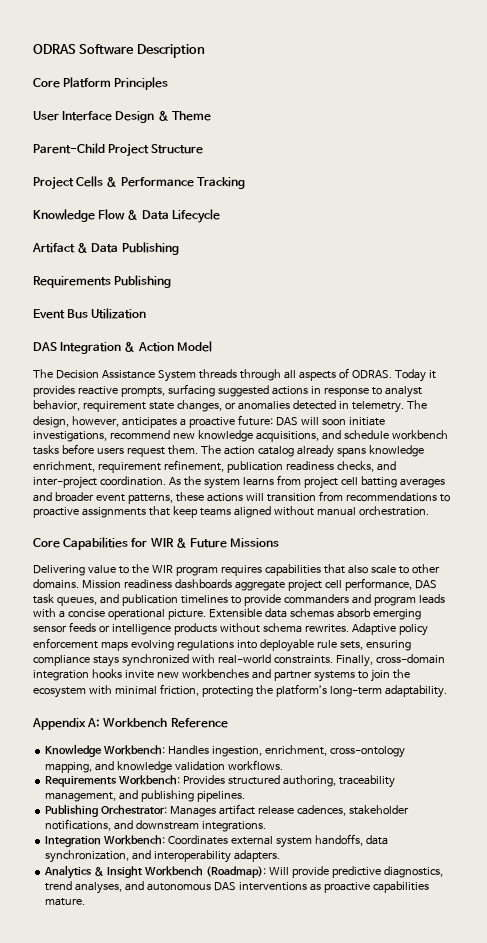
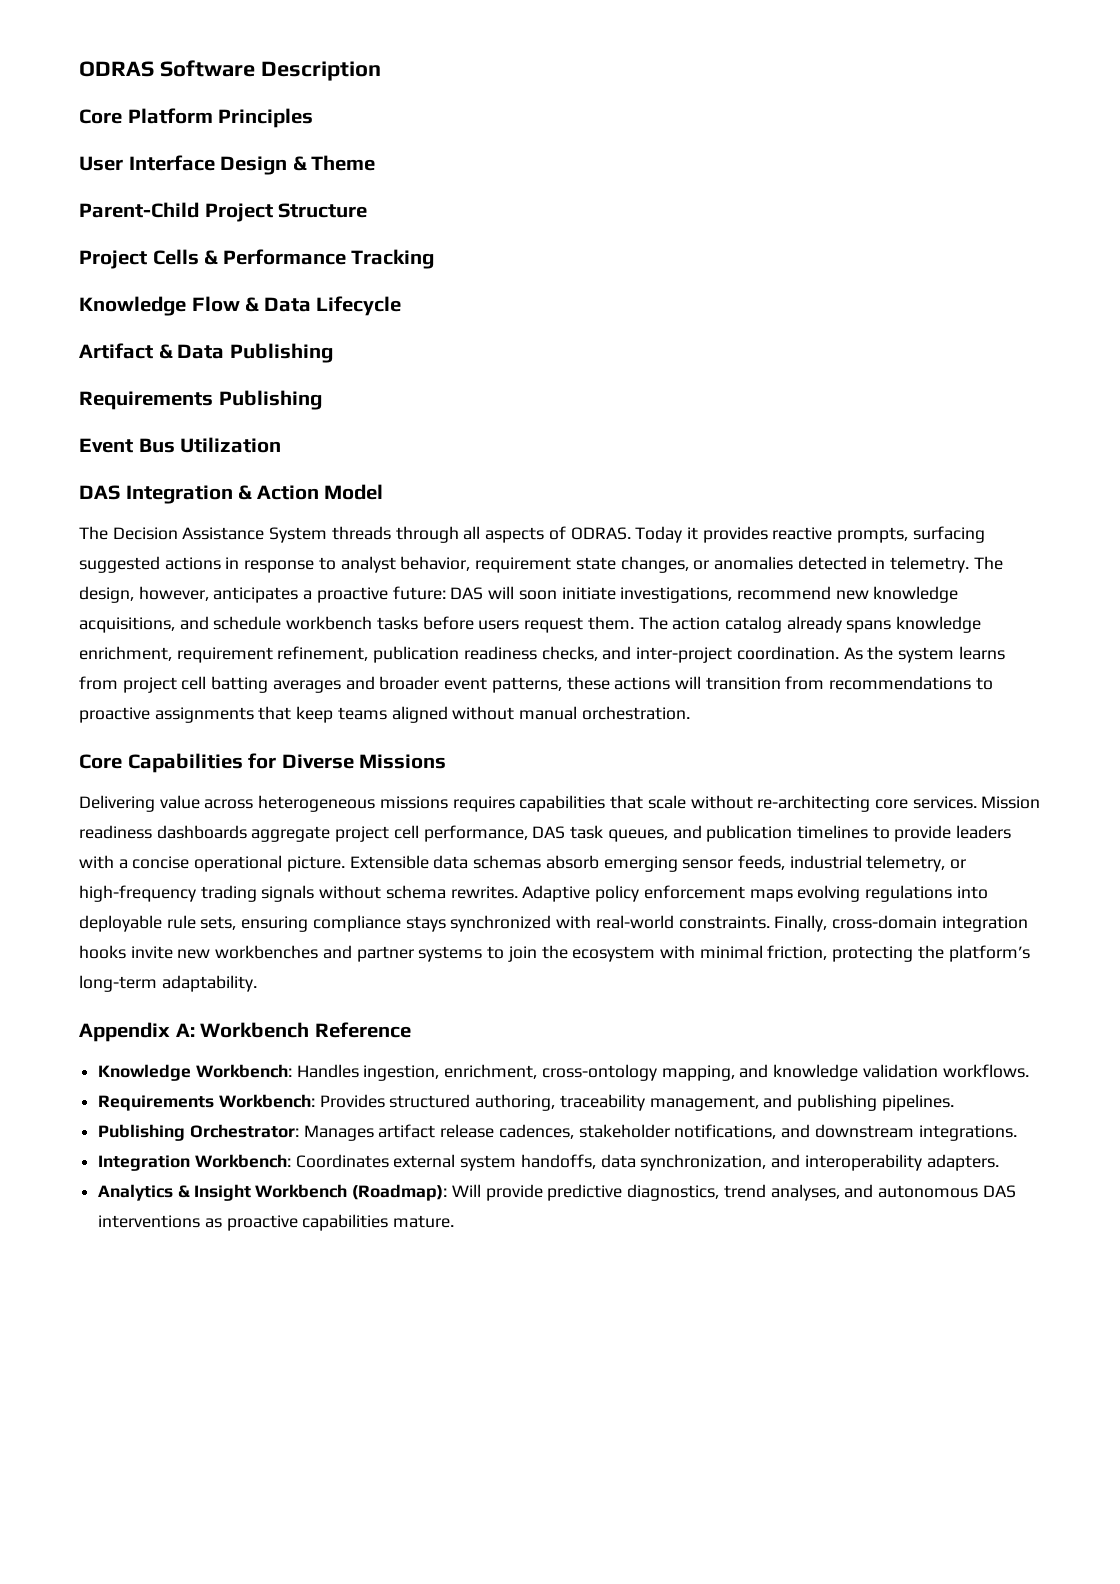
- Core Capabilities for WIR & Future Missions
+ Core Capabilities for Diverse Missions
- Delivering value to the WIR program requires capabilities that also scale to other domains.
+ Delivering value across heterogeneous missions requires capabilities that scale without re-architecting core services.
- Mission readiness dashboards aggregate project cell performance, DAS task queues, and publication timelines to provide commanders and program leads with a concise operational picture.
+ Mission readiness dashboards aggregate project cell performance, DAS task queues, and publication timelines to provide leaders with a concise operational picture.
- Extensible data schemas absorb emerging sensor feeds or intelligence products without schema rewrites.
+ Extensible data schemas absorb emerging sensor feeds, industrial telemetry, or high-frequency trading signals without schema rewrites.

